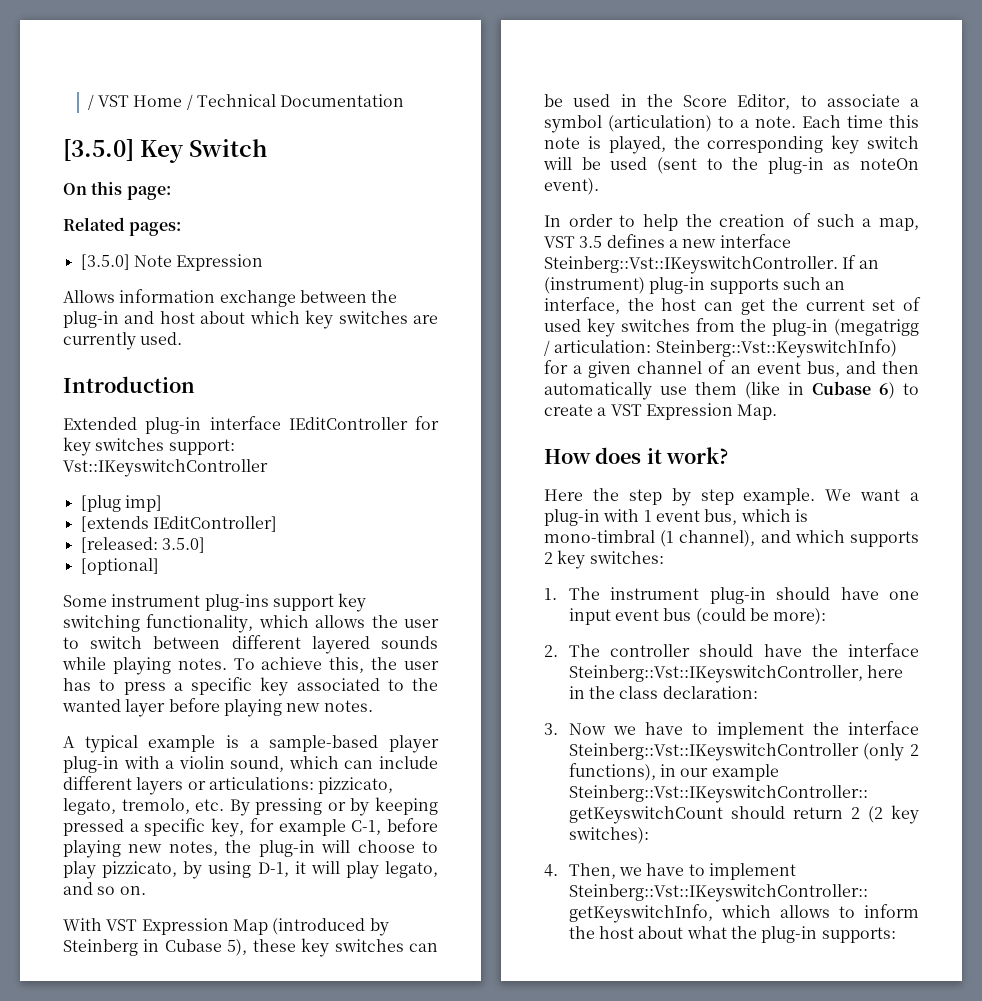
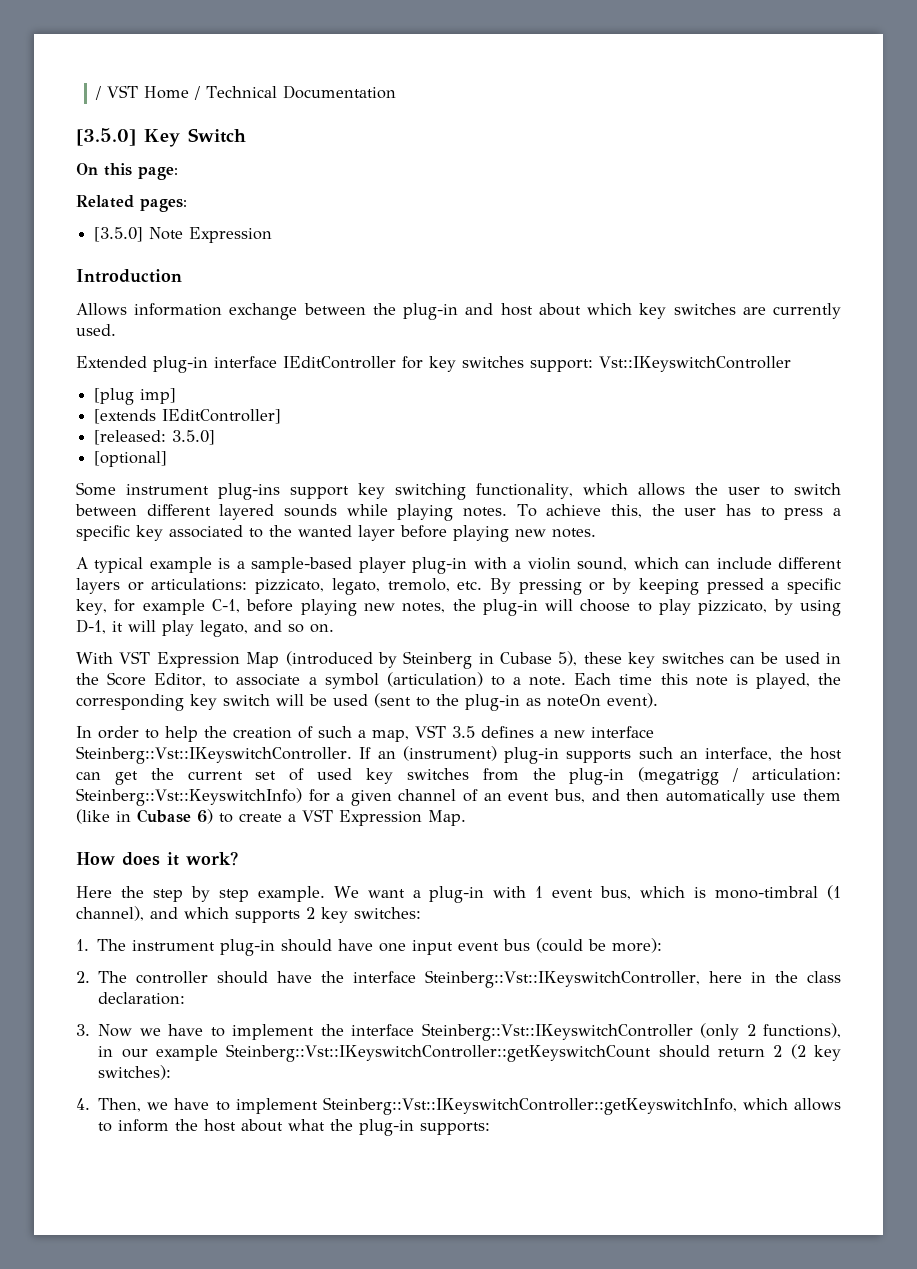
+ Introduction
- Introduction

